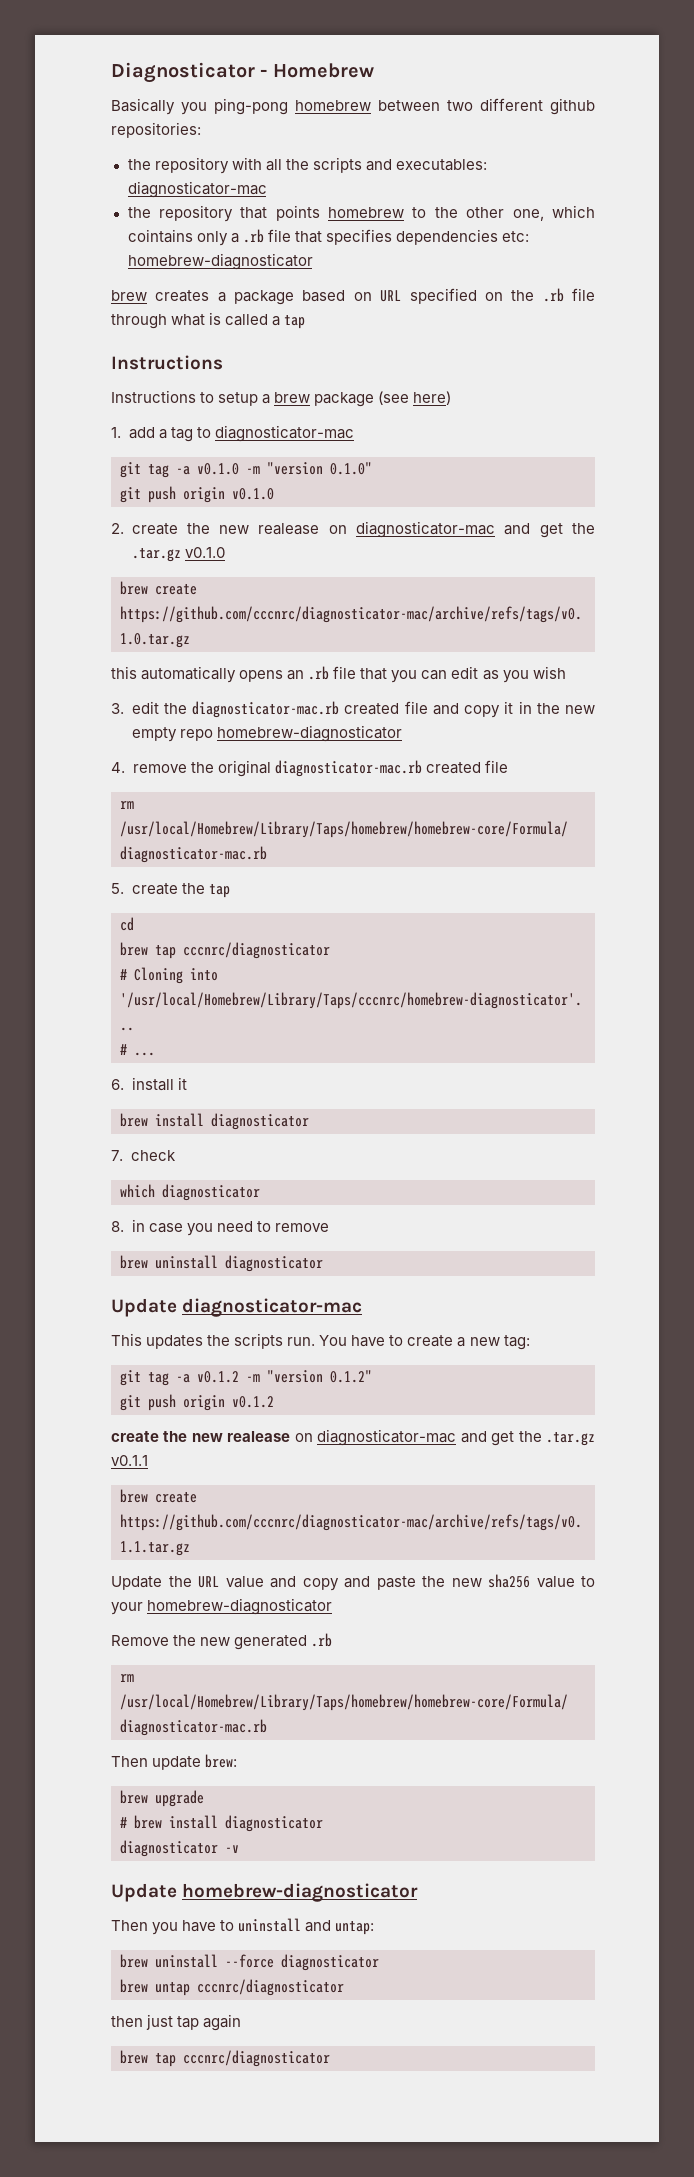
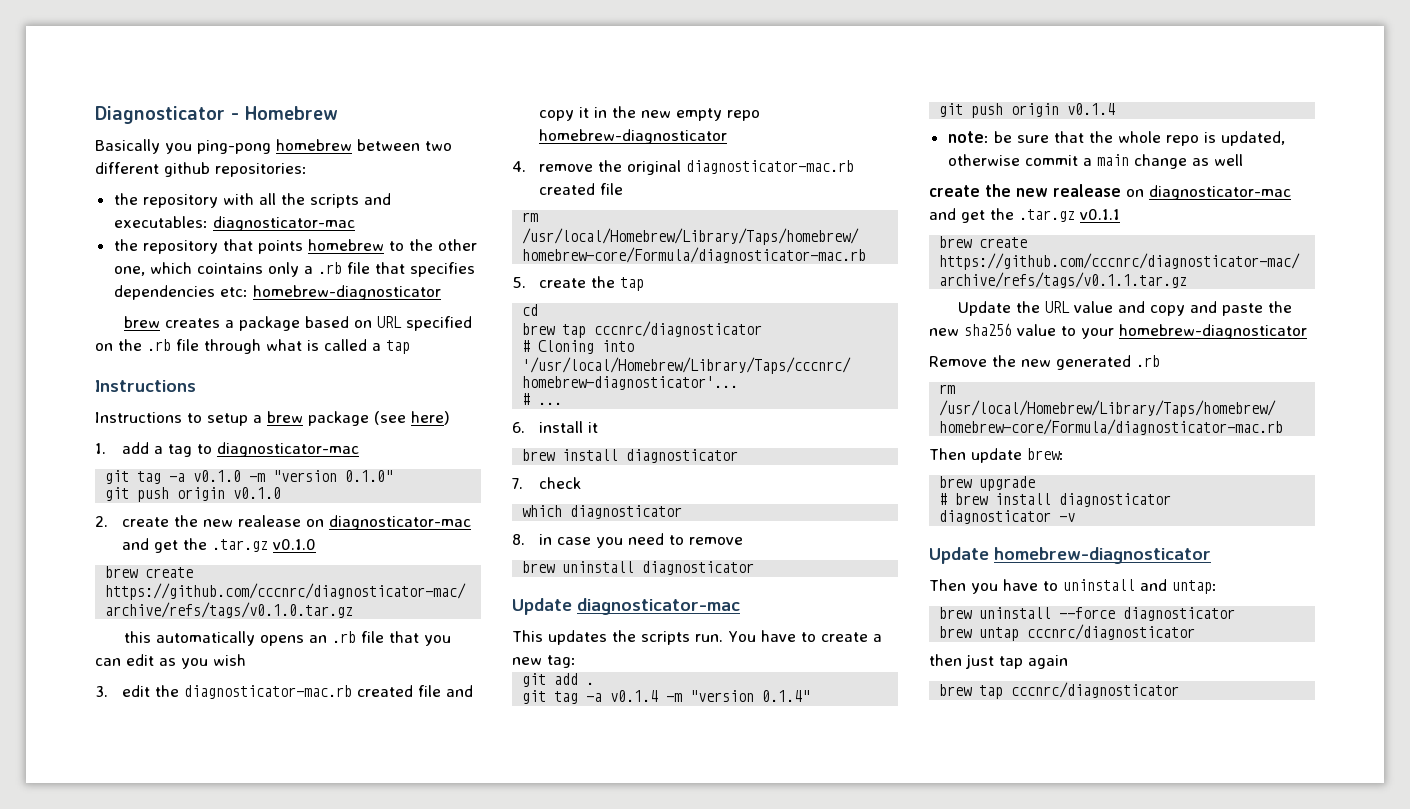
- git tag -a v0.1.2 -m "version 0.1.2"
- git push origin v0.1.2
+ git add .
+ git tag -a v0.1.4 -m "version 0.1.4"
+ git push origin v0.1.4
+ note: be sure that the whole repo is updated, otherwise commit a main change as well

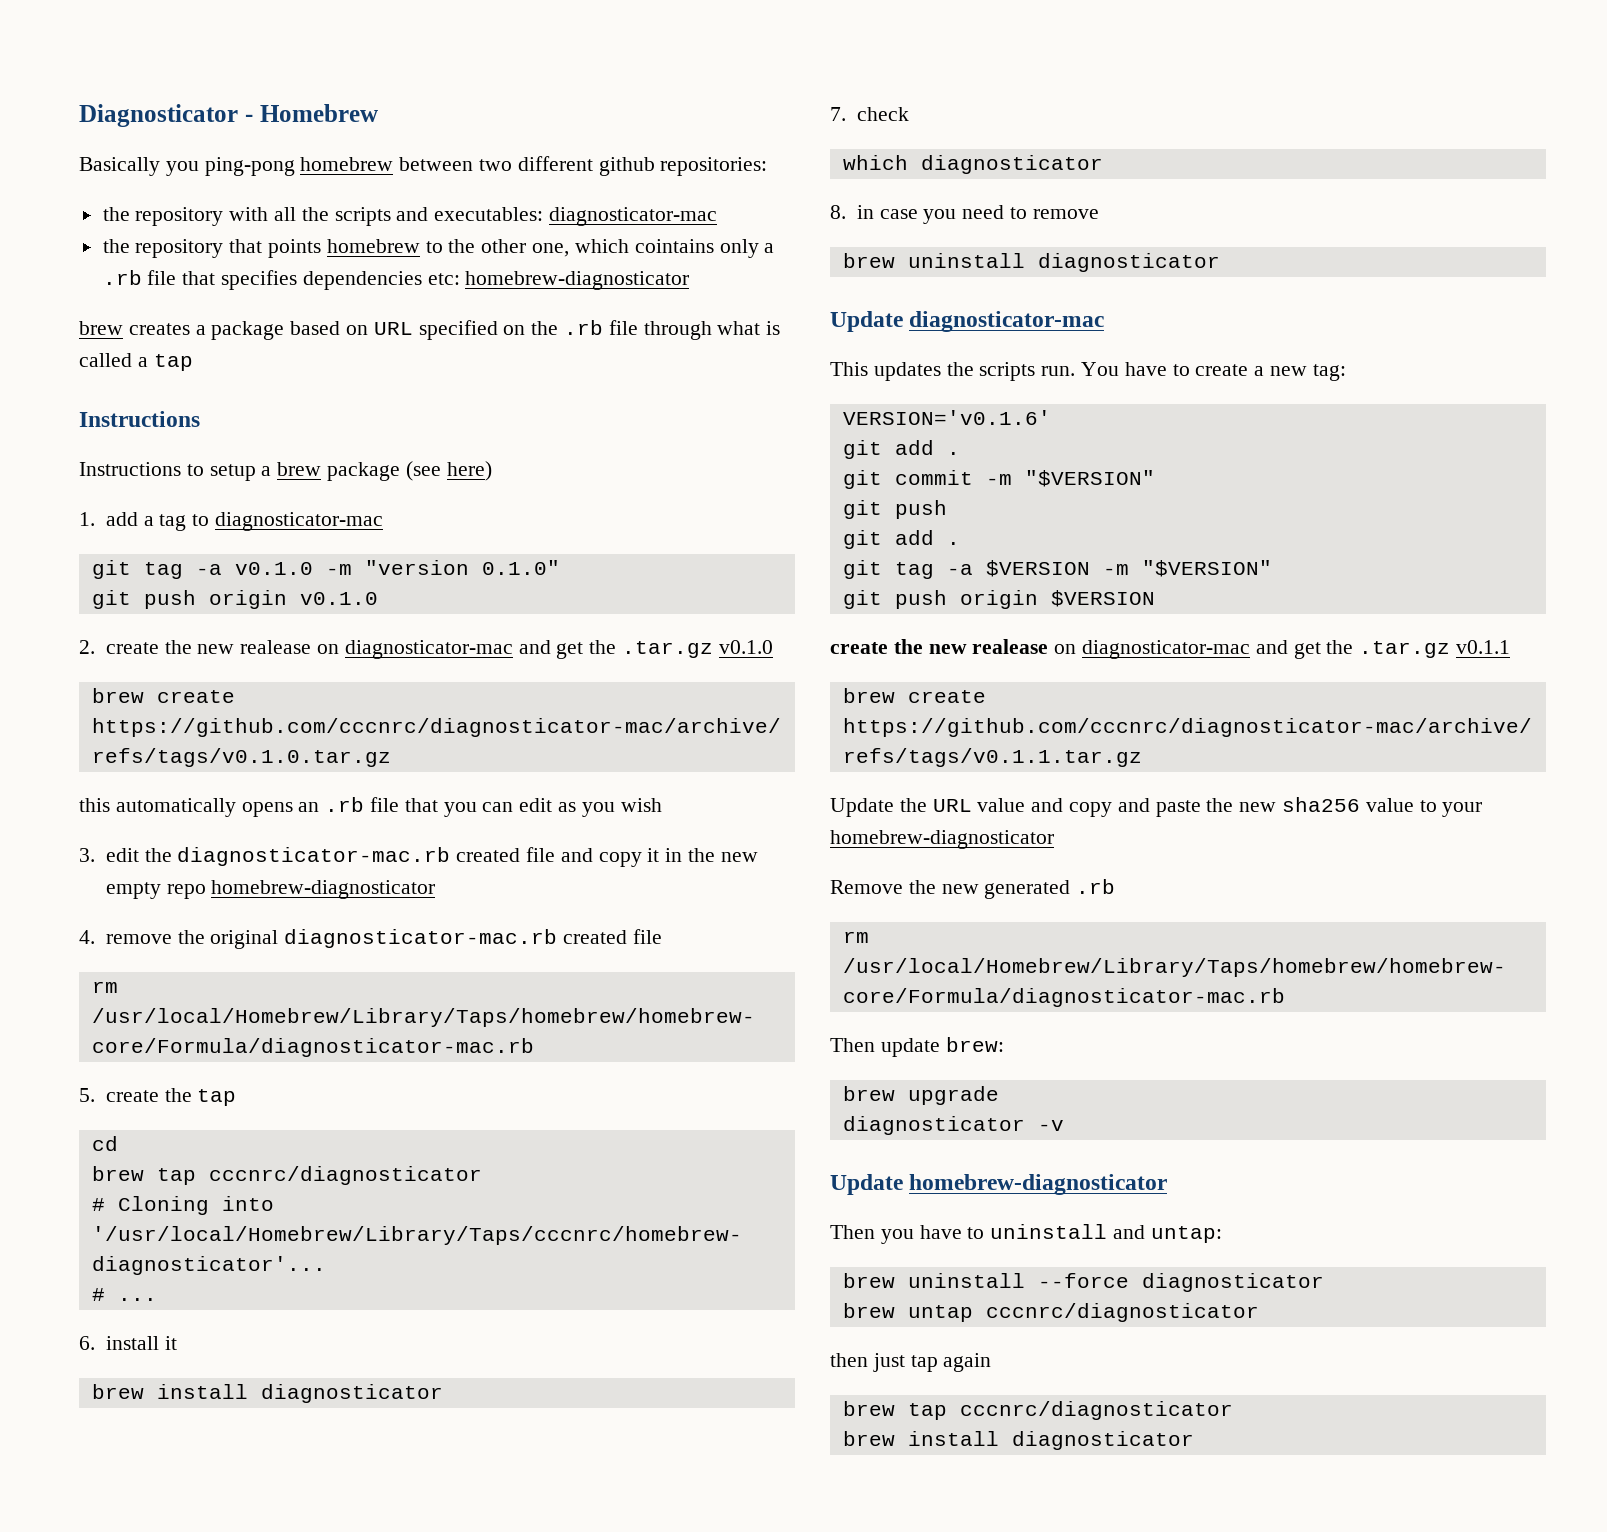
+ VERSION='v0.1.6'
+ git add .
+ git commit -m "$VERSION"
+ git push
- git tag -a v0.1.4 -m "version 0.1.4"
- git push origin v0.1.4
- note: be sure that the whole repo is updated, otherwise commit a main change as well
+ git tag -a $VERSION -m "$VERSION"
+ git push origin $VERSION
- # brew install diagnosticator
  then just tap again
  brew tap cccnrc/diagnosticator
+ brew install diagnosticator

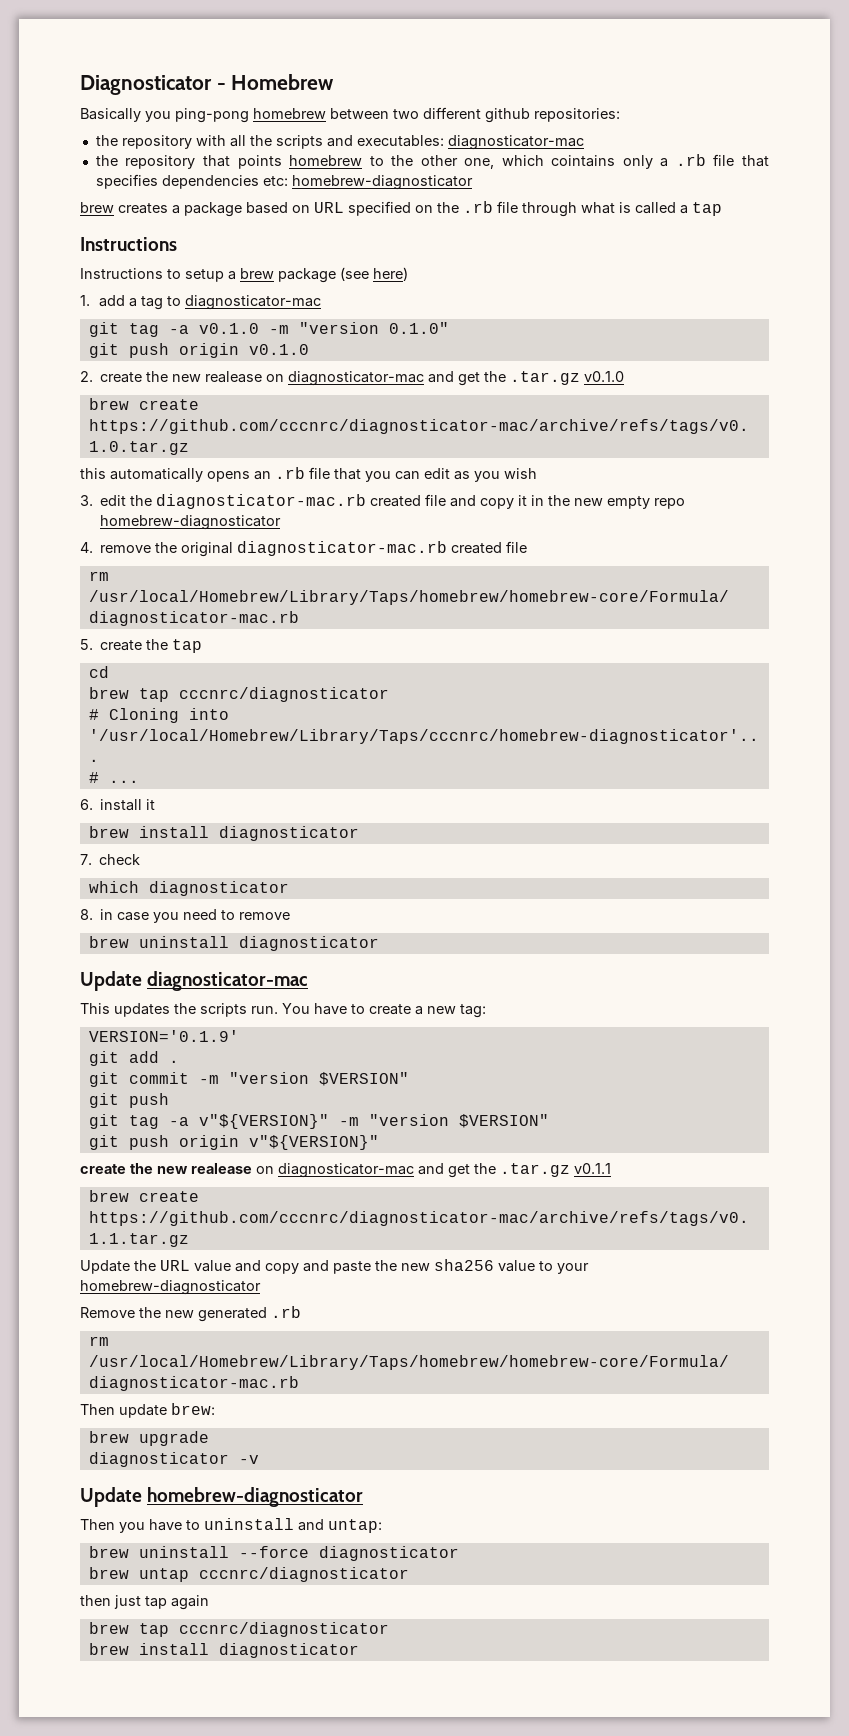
- VERSION='v0.1.6'
+ VERSION='0.1.9'
- git commit -m "$VERSION"
+ git commit -m "version $VERSION"
  git push
- git add .
- git tag -a $VERSION -m "$VERSION"
- git push origin $VERSION
+ git tag -a v"${VERSION}" -m "version $VERSION"
+ git push origin v"${VERSION}"

